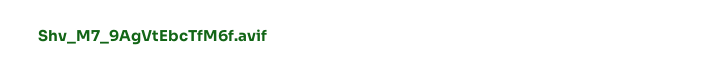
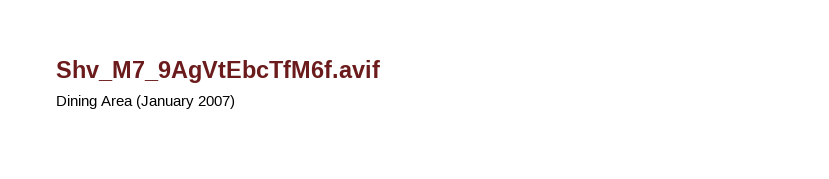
+ Dining Area (January 2007)

